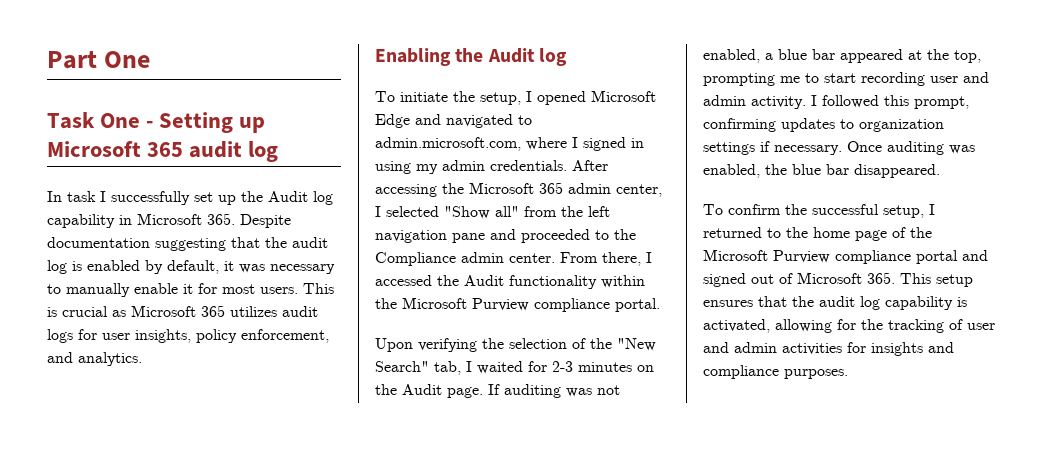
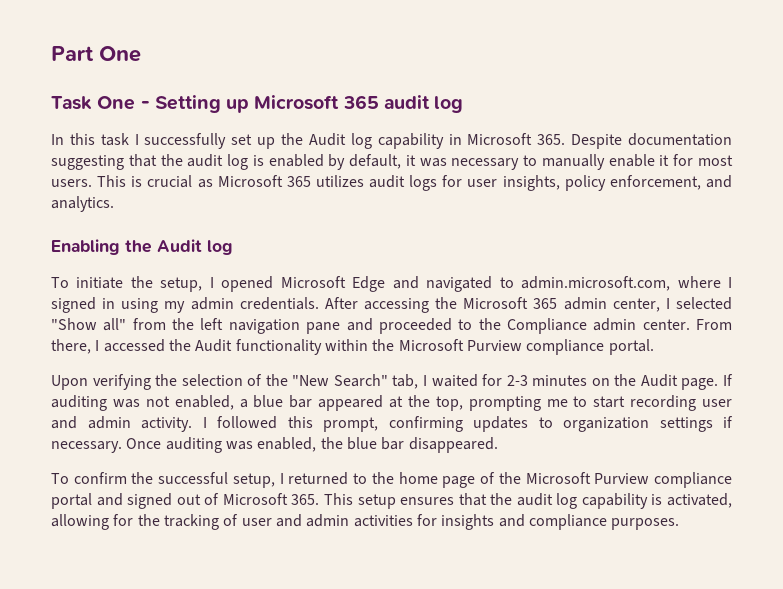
- In task I successfully set up the Audit log capability in Microsoft 365. Despite documentation suggesting that the audit log is enabled by default, it was necessary to manually enable it for most users.
+ In this task I successfully set up the Audit log capability in Microsoft 365. Despite documentation suggesting that the audit log is enabled by default, it was necessary to manually enable it for most users.

